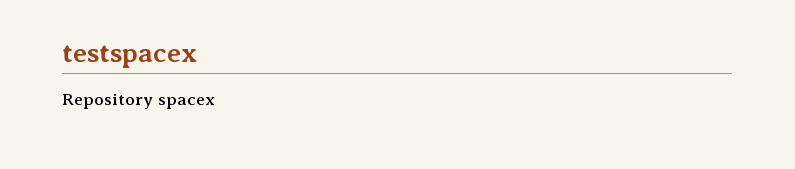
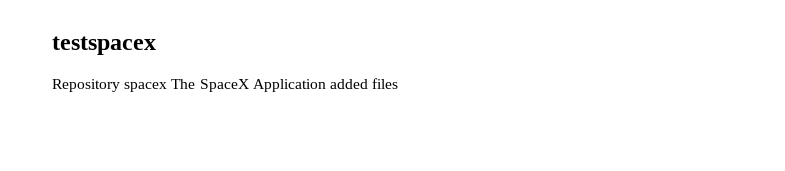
- Repository spacex
+ Repository spacex The SpaceX Application added files

